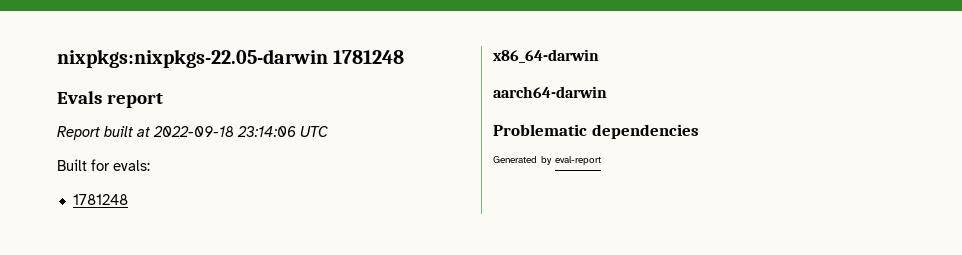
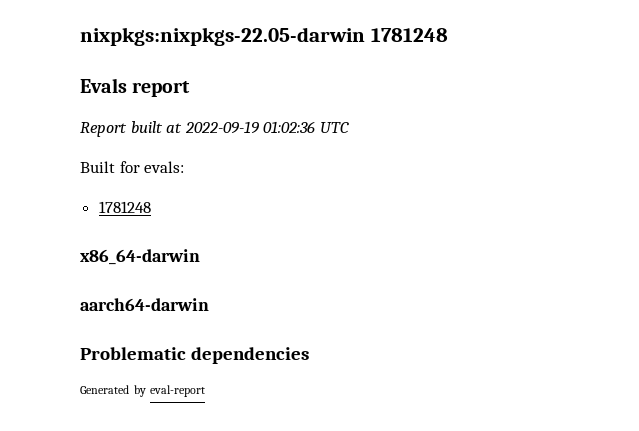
- Report built at 2022-09-18 23:14:06 UTC
+ Report built at 2022-09-19 01:02:36 UTC

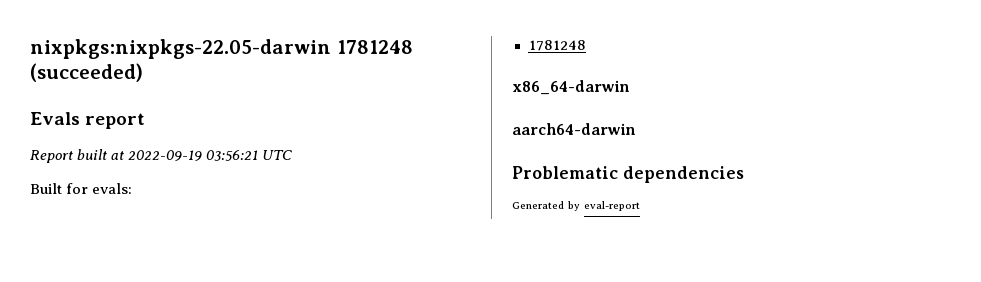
- nixpkgs:nixpkgs-22.05-darwin 1781248
+ nixpkgs:nixpkgs-22.05-darwin 1781248 (succeeded)
- Report built at 2022-09-19 01:02:36 UTC
+ Report built at 2022-09-19 03:56:21 UTC

